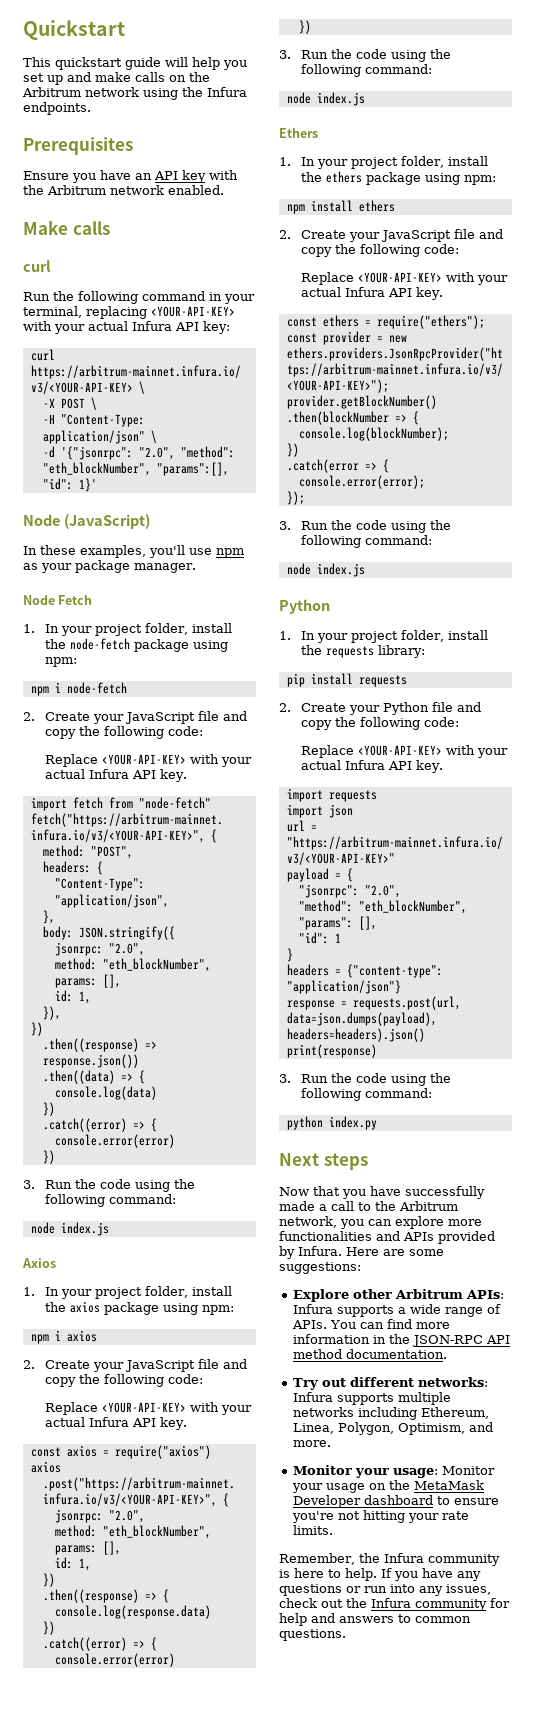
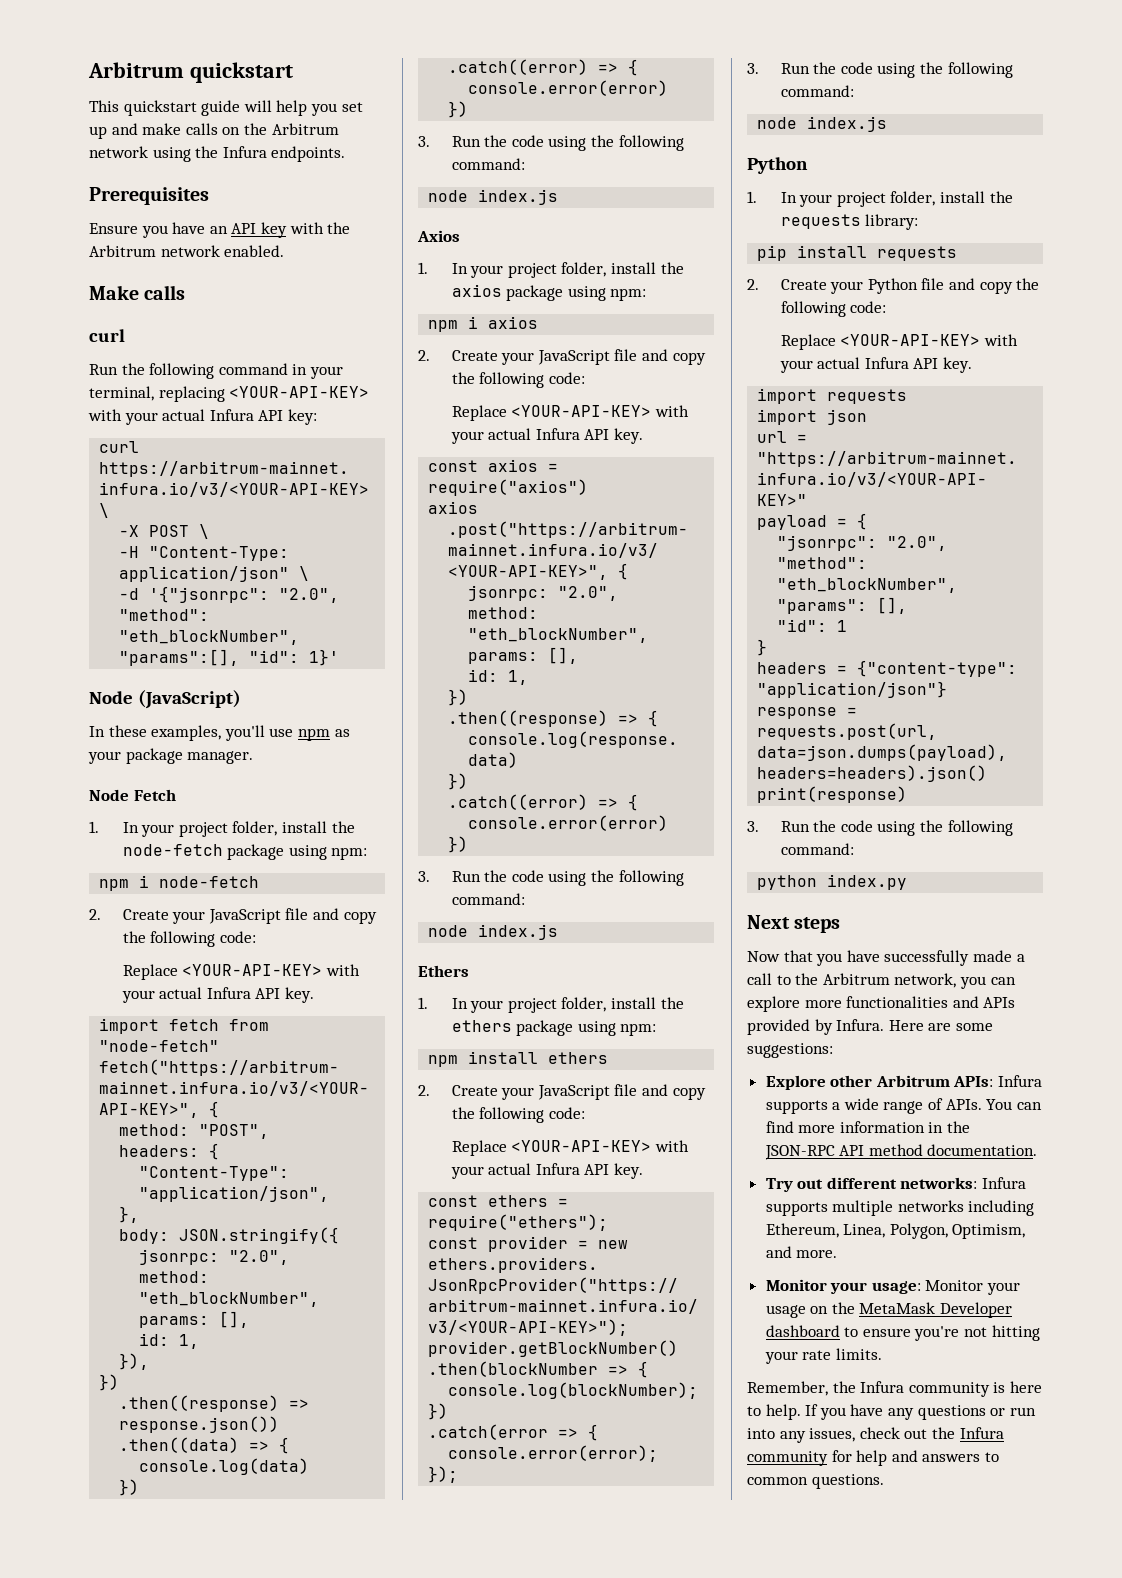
- Quickstart
+ Arbitrum quickstart

